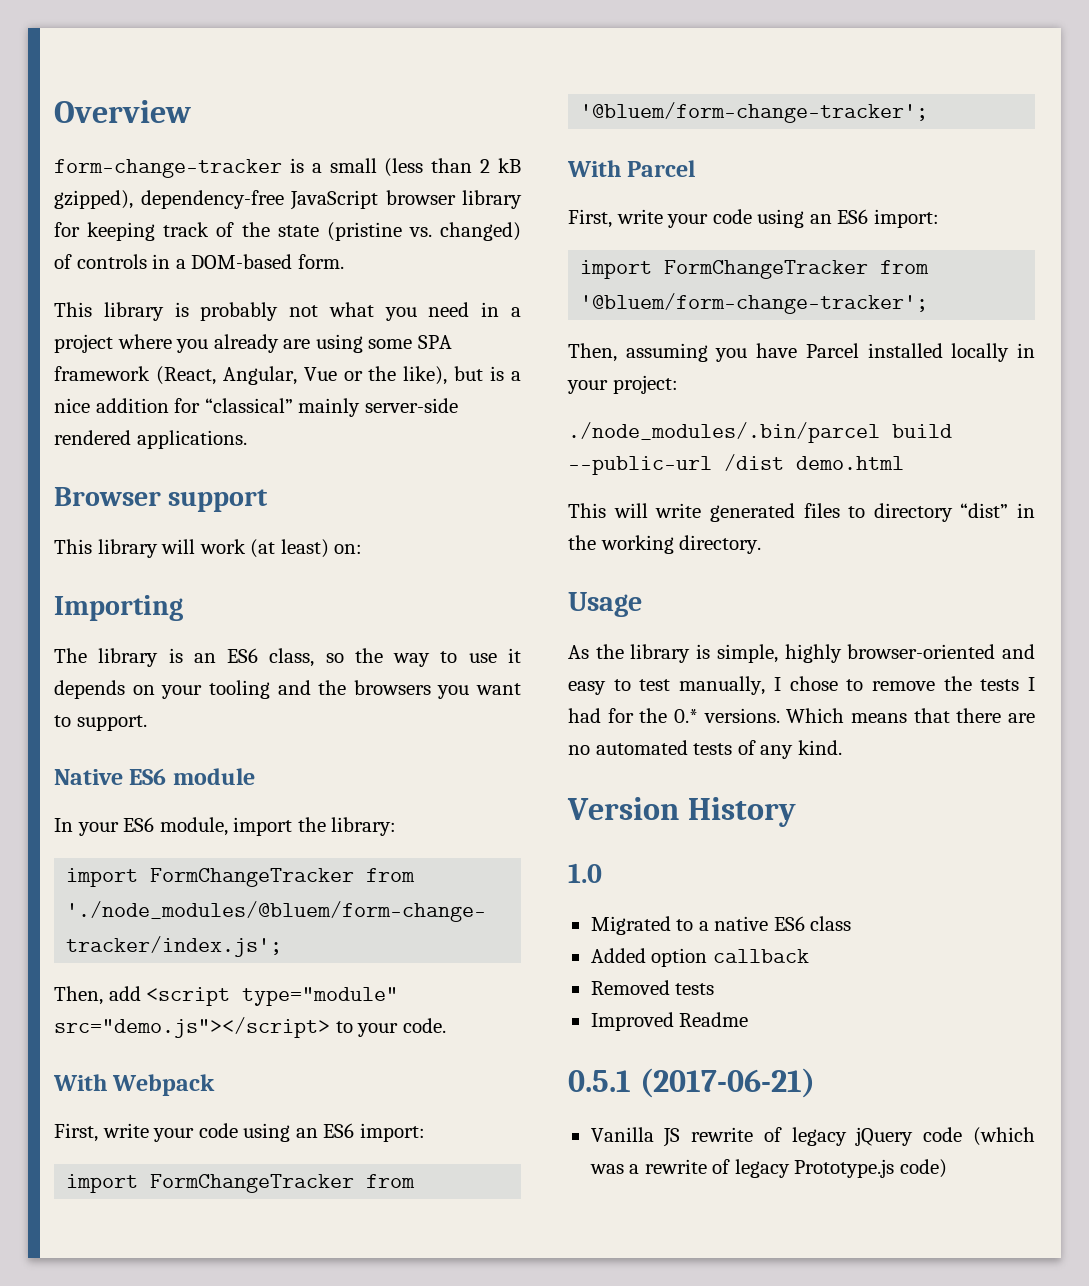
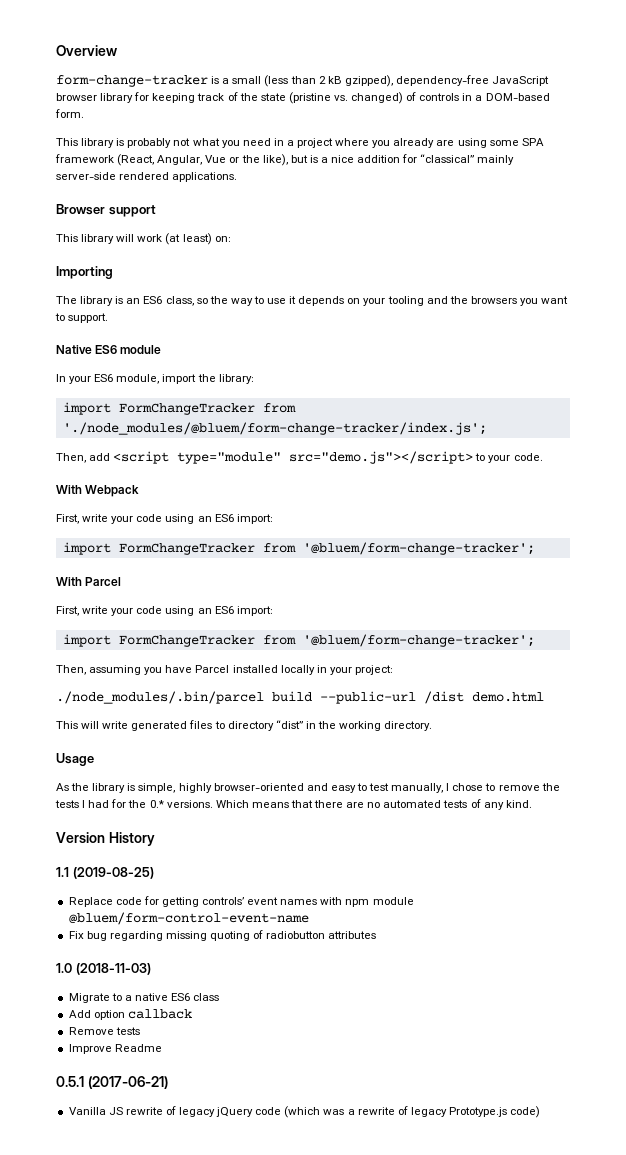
+ 1.1 (2019-08-25)
+ Replace code for getting controls’ event names with npm module @bluem/form-control-event-name
+ Fix bug regarding missing quoting of radiobutton attributes
- 1.0
- Migrated to a native ES6 class
+ 1.0 (2018-11-03)
+ Migrate to a native ES6 class
- Added option callback
+ Add option callback
- Removed tests
+ Remove tests
- Improved Readme
+ Improve Readme

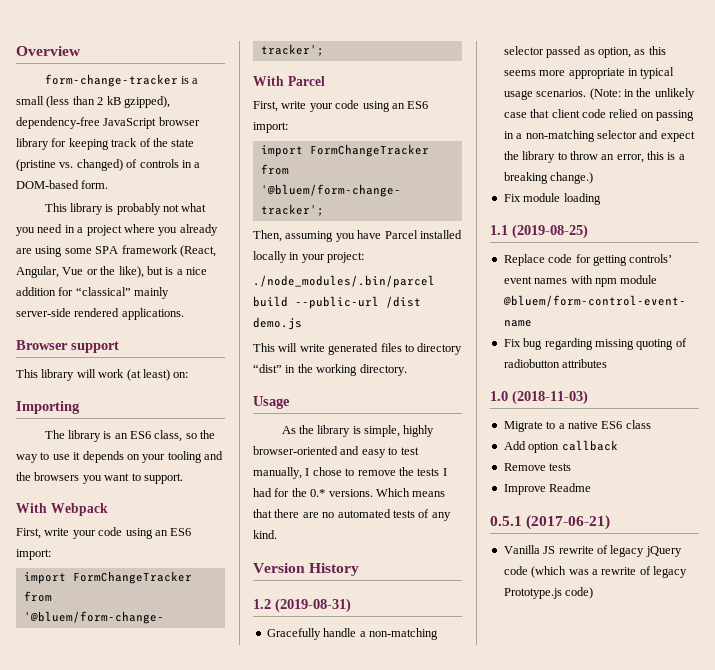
- Native ES6 module
- In your ES6 module, import the library:
- import FormChangeTracker from './node_modules/@bluem/form-change-tracker/index.js';
- Then, add <script type="module" src="demo.js"></script> to your code.
- ./node_modules/.bin/parcel build --public-url /dist demo.html
+ ./node_modules/.bin/parcel build --public-url /dist demo.js
+ 1.2 (2019-08-31)
+ Gracefully handle a non-matching selector passed as option, as this seems more appropriate in typical usage scenarios. (Note: in the unlikely case that client code relied on passing in a non-matching selector and expect the library to throw an error, this is a breaking change.)
+ Fix module loading

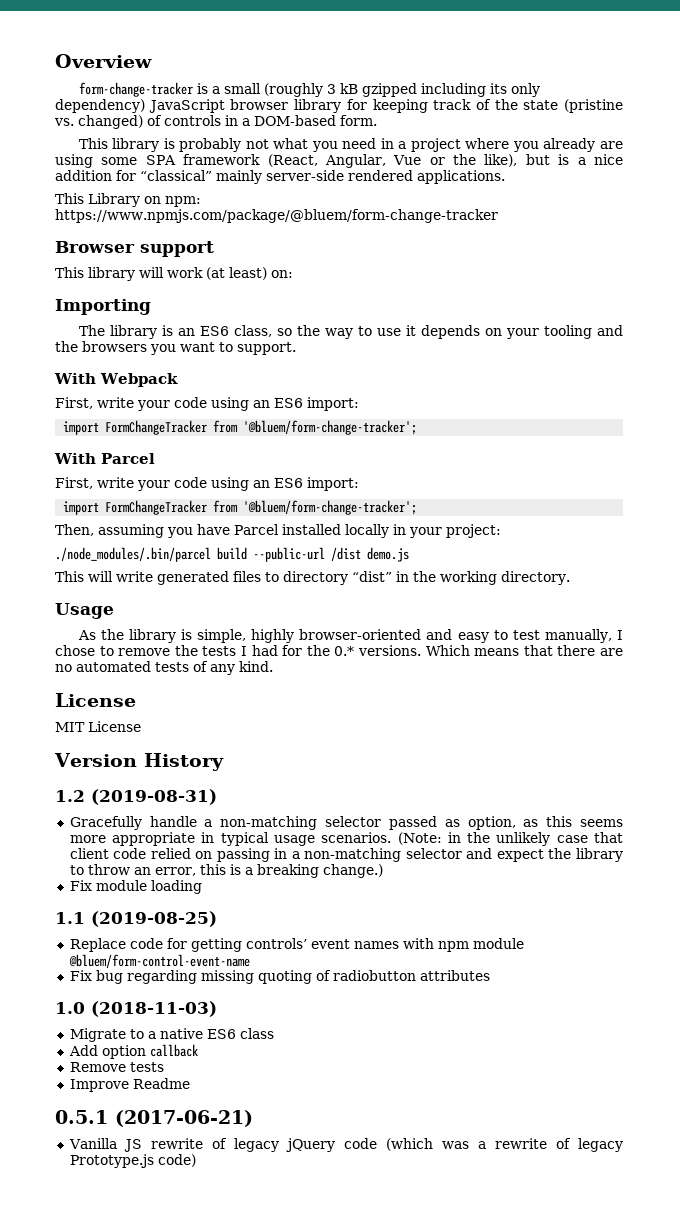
- form-change-tracker is a small (less than 2 kB gzipped), dependency-free JavaScript browser library for keeping track of the state (pristine vs. changed) of controls in a DOM-based form.
+ form-change-tracker is a small (roughly 3 kB gzipped including its only dependency) JavaScript browser library for keeping track of the state (pristine vs. changed) of controls in a DOM-based form.
+ This Library on npm: https://www.npmjs.com/package/@bluem/form-change-tracker
  Which means that there are no automated tests of any kind.
+ License
+ MIT License

